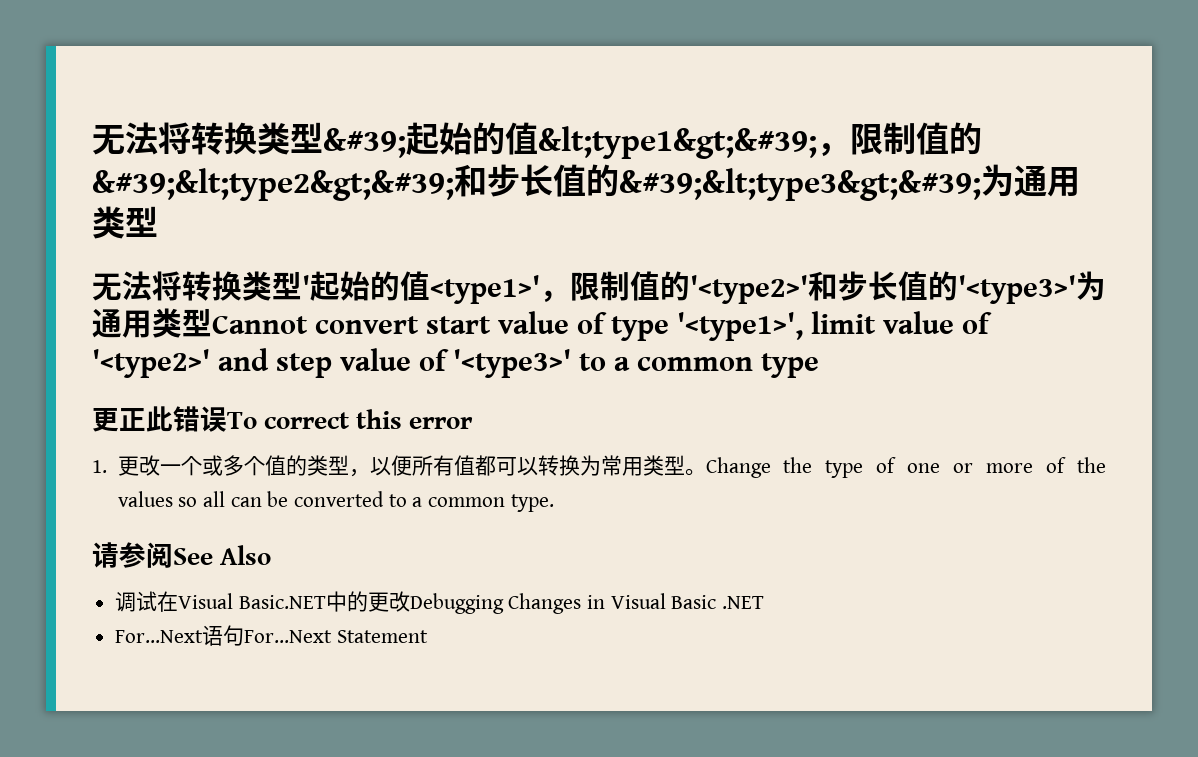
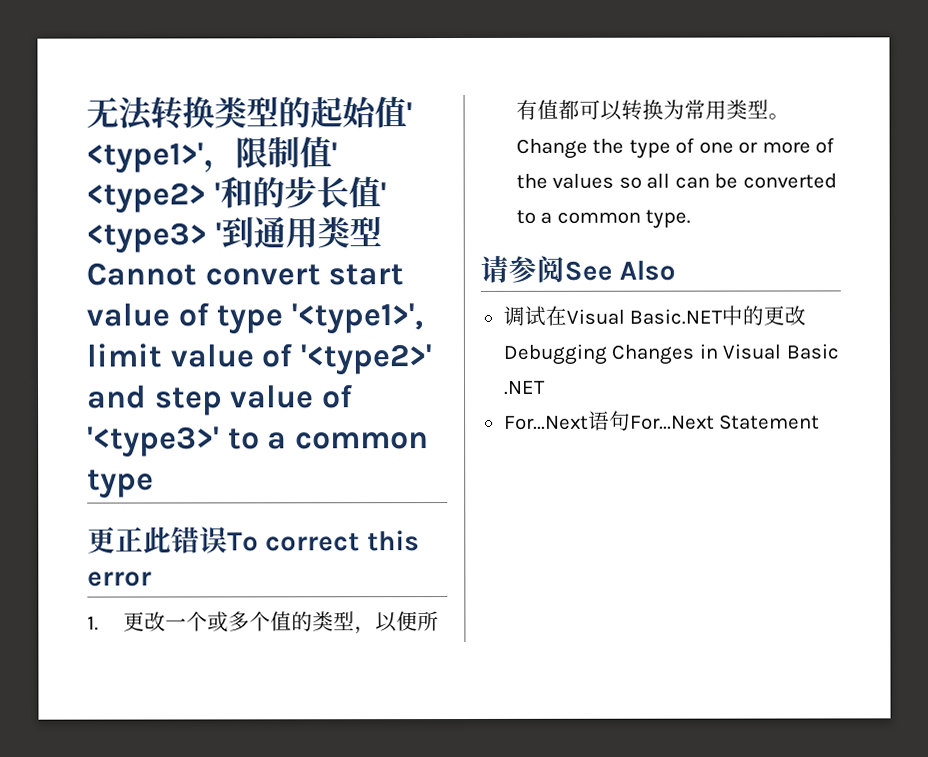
- 无法将转换类型&#39;起始的值&lt;type1&gt;&#39;，限制值的&#39;&lt;type2&gt;&#39;和步长值的&#39;&lt;type3&gt;&#39;为通用类型
- 无法将转换类型'起始的值<type1>'，限制值的'<type2>'和步长值的'<type3>'为通用类型Cannot convert start value of type '<type1>', limit value of '<type2>' and step value of '<type3>' to a common type
+ 无法转换类型的起始值' <type1>'，限制值' <type2> '和的步长值' <type3> '到通用类型Cannot convert start value of type '<type1>', limit value of '<type2>' and step value of '<type3>' to a common type

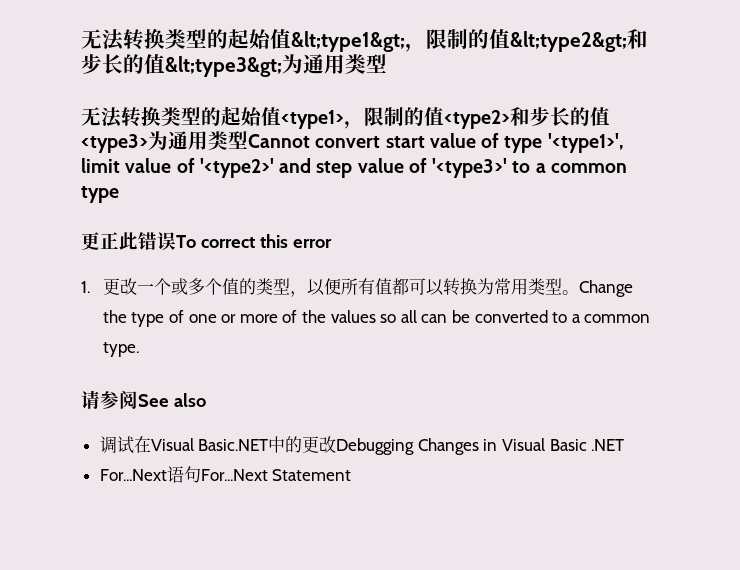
- 无法转换类型的起始值' <type1>'，限制值' <type2> '和的步长值' <type3> '到通用类型Cannot convert start value of type '<type1>', limit value of '<type2>' and step value of '<type3>' to a common type
+ 无法转换类型的起始值&lt;type1&gt;，限制的值&lt;type2&gt;和步长的值&lt;type3&gt;为通用类型
+ 无法转换类型的起始值<type1>，限制的值<type2>和步长的值<type3>为通用类型Cannot convert start value of type '<type1>', limit value of '<type2>' and step value of '<type3>' to a common type
- 请参阅See Also
+ 请参阅See also

